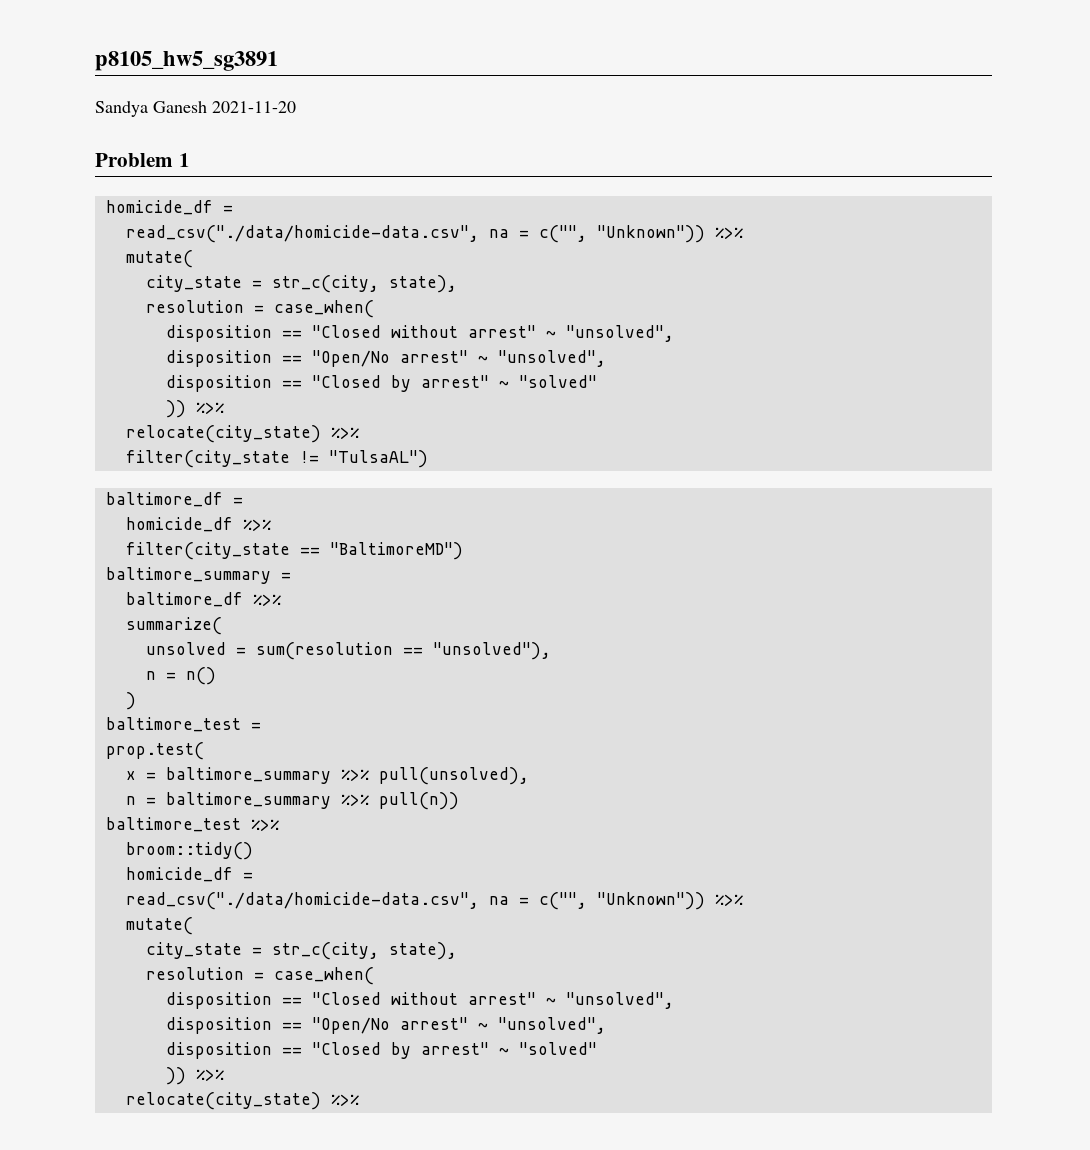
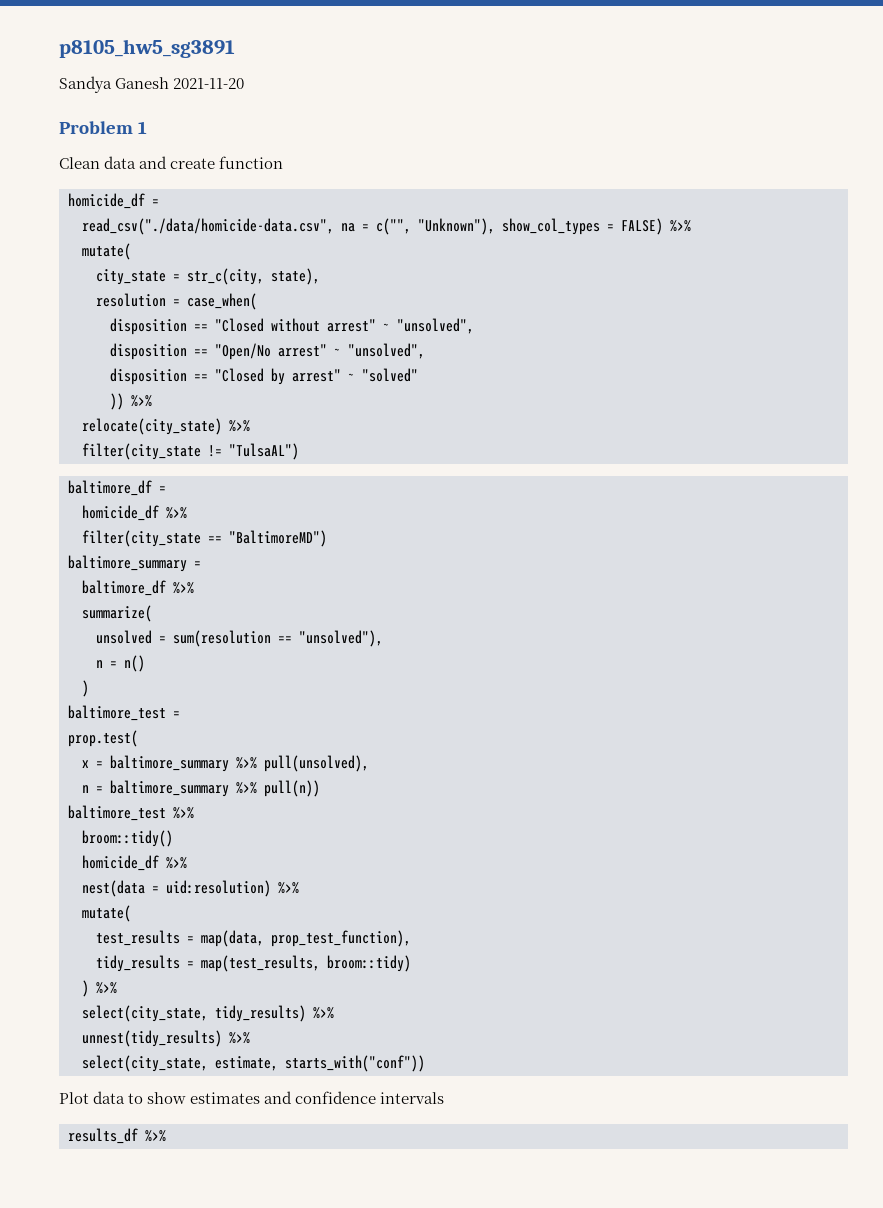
  Problem 1
+ Clean data and create function
  homicide_df =
- read_csv("./data/homicide-data.csv", na = c("", "Unknown")) %>%
+ read_csv("./data/homicide-data.csv", na = c("", "Unknown"), show_col_types = FALSE) %>%
  broom::tidy()
- homicide_df =
- read_csv("./data/homicide-data.csv", na = c("", "Unknown")) %>%
+ homicide_df %>%
+ nest(data = uid:resolution) %>%
  mutate(
- city_state = str_c(city, state),
- resolution = case_when(
- disposition == "Closed without arrest" ~ "unsolved",
- disposition == "Open/No arrest" ~ "unsolved",
- disposition == "Closed by arrest" ~ "solved"
- )) %>%
- relocate(city_state) %>%
+ test_results = map(data, prop_test_function),
+ tidy_results = map(test_results, broom::tidy)
+ ) %>%
+ select(city_state, tidy_results) %>%
+ unnest(tidy_results) %>%
+ select(city_state, estimate, starts_with("conf"))
+ Plot data to show estimates and confidence intervals
+ results_df %>%

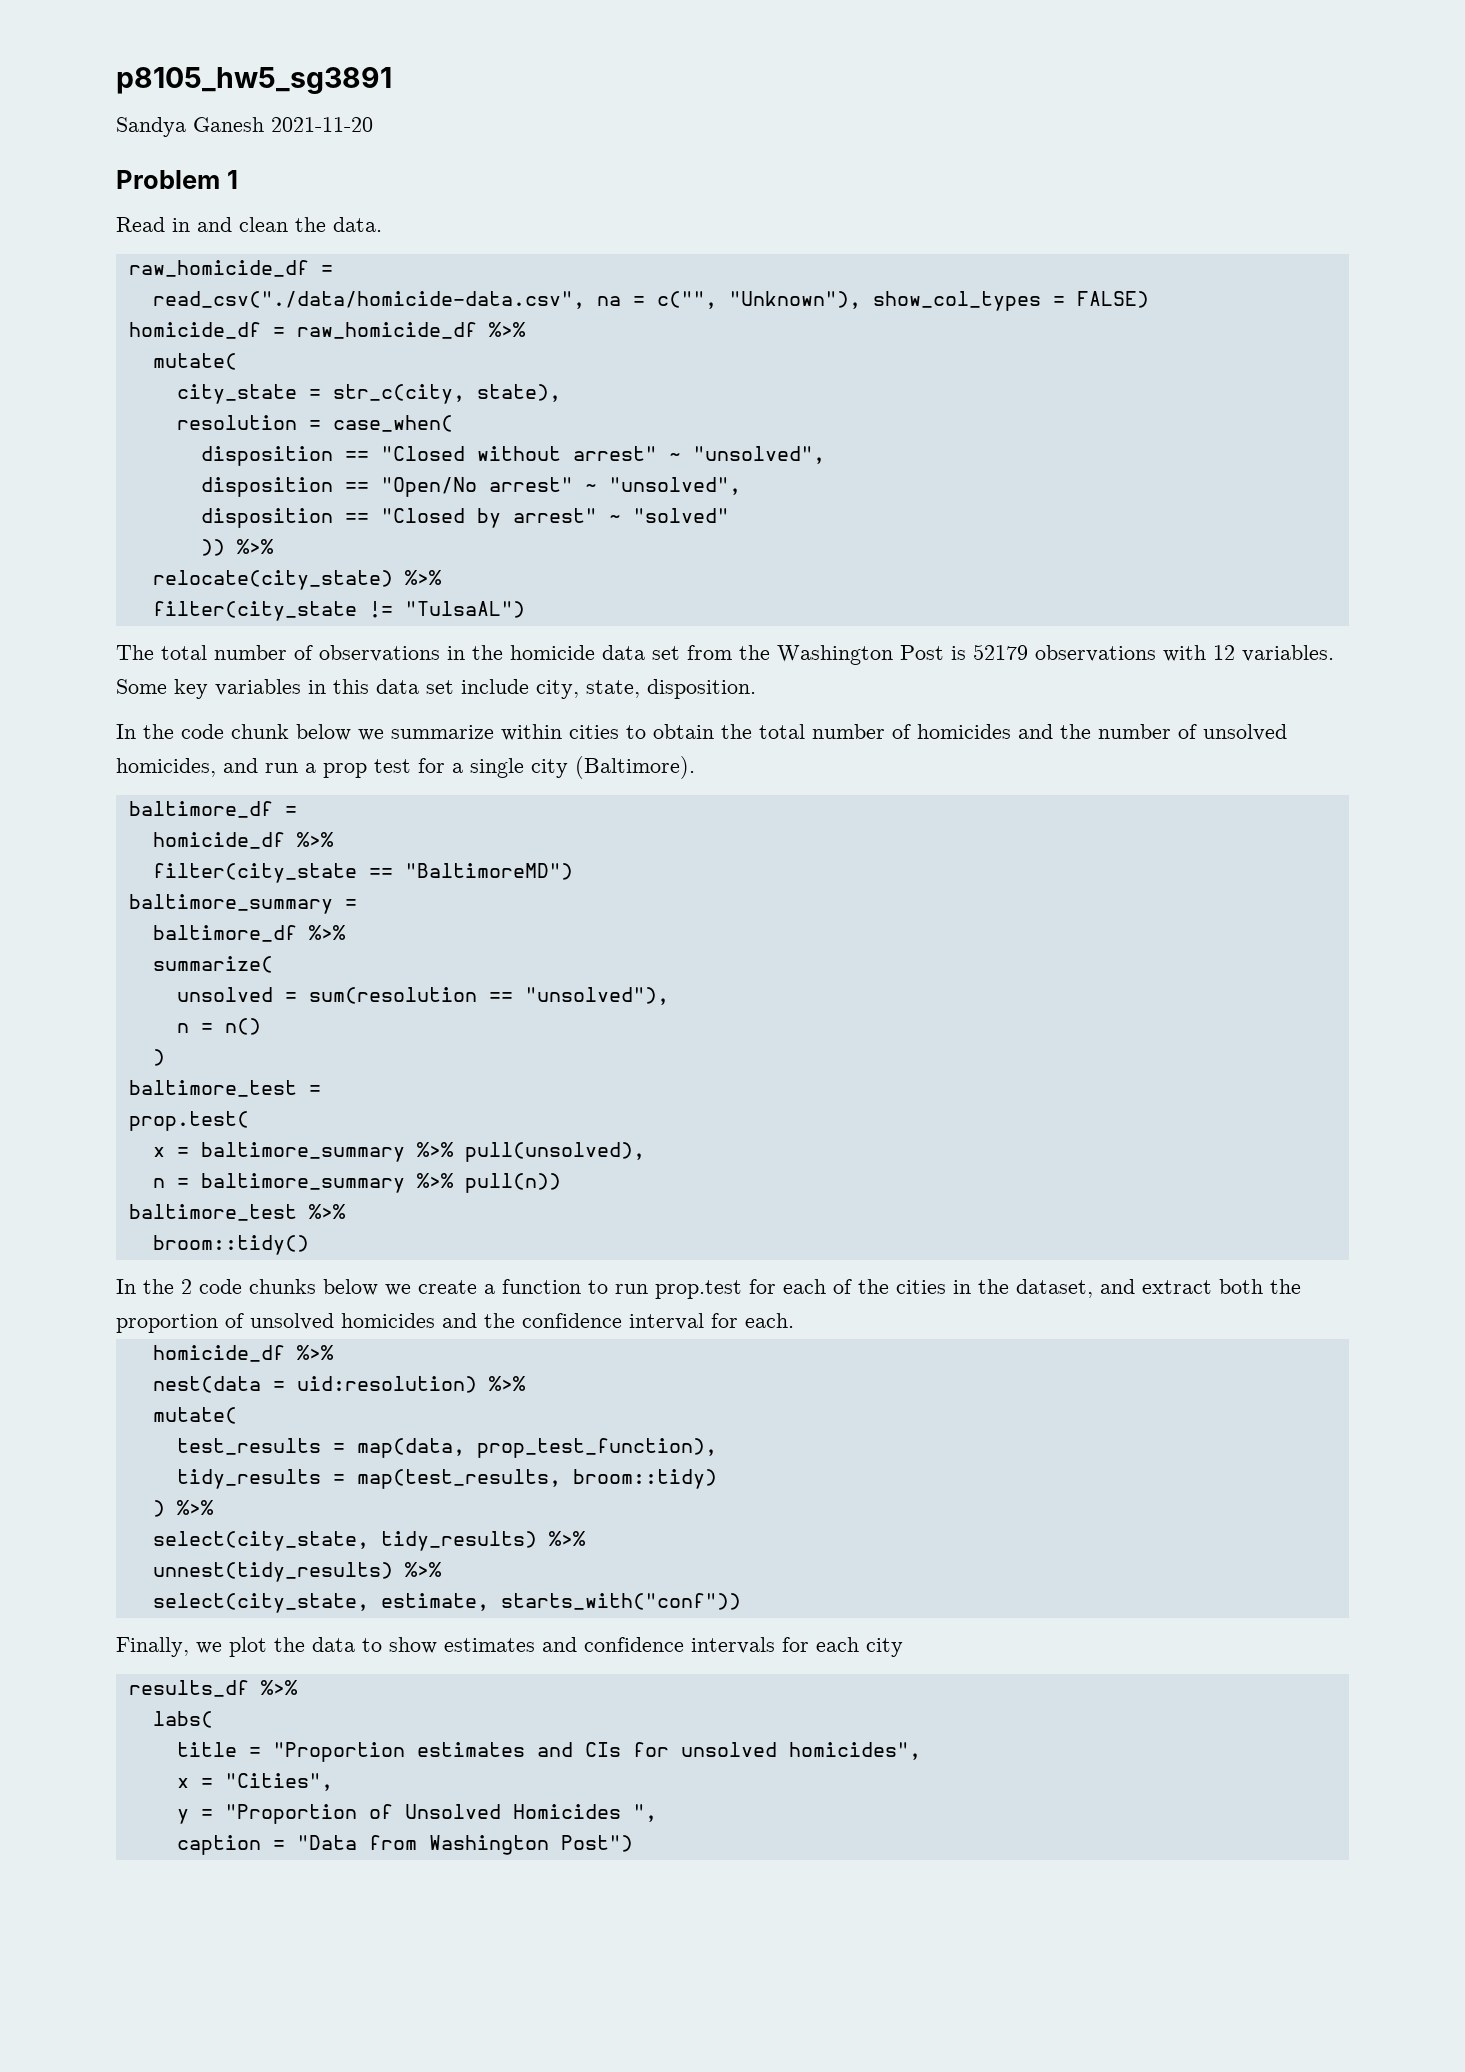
- Clean data and create function
- homicide_df =
+ Read in and clean the data.
+ raw_homicide_df =
- read_csv("./data/homicide-data.csv", na = c("", "Unknown"), show_col_types = FALSE) %>%
+ read_csv("./data/homicide-data.csv", na = c("", "Unknown"), show_col_types = FALSE)
+ homicide_df = raw_homicide_df %>%
+ The total number of observations in the homicide data set from the Washington Post is 52179 observations with 12 variables. Some key variables in this data set include city, state, disposition.
+ In the code chunk below we summarize within cities to obtain the total number of homicides and the number of unsolved homicides, and run a prop test for a single city (Baltimore).
+ In the 2 code chunks below we create a function to run prop.test for each of the cities in the dataset, and extract both the proportion of unsolved homicides and the confidence interval for each.
- Plot data to show estimates and confidence intervals
+ Finally, we plot the data to show estimates and confidence intervals for each city
+ labs(
+ title = "Proportion estimates and CIs for unsolved homicides",
+ x = "Cities",
+ y = "Proportion of Unsolved Homicides ",
+ caption = "Data from Washington Post")

